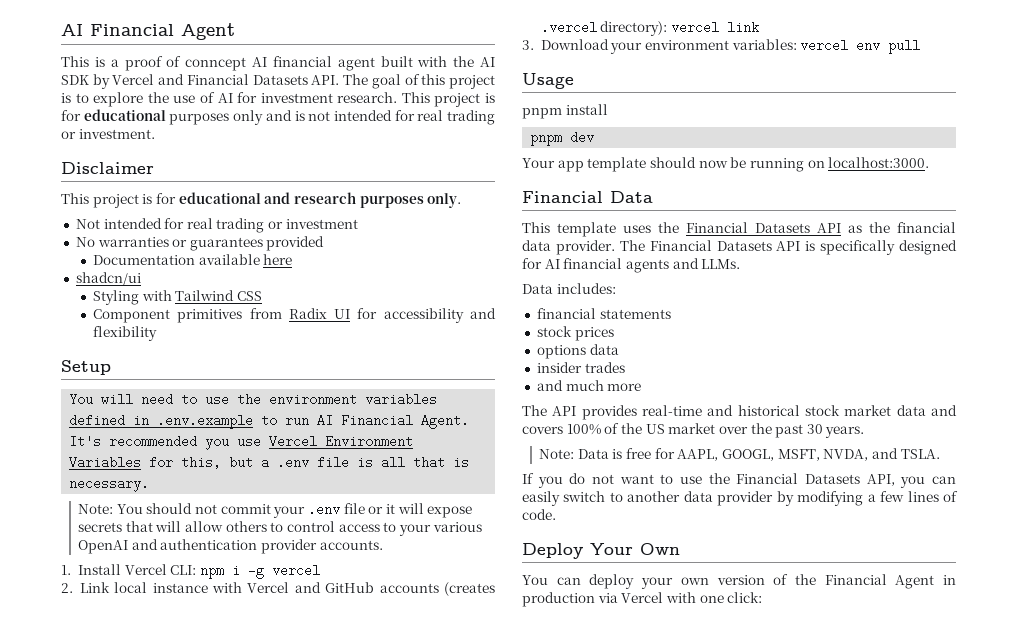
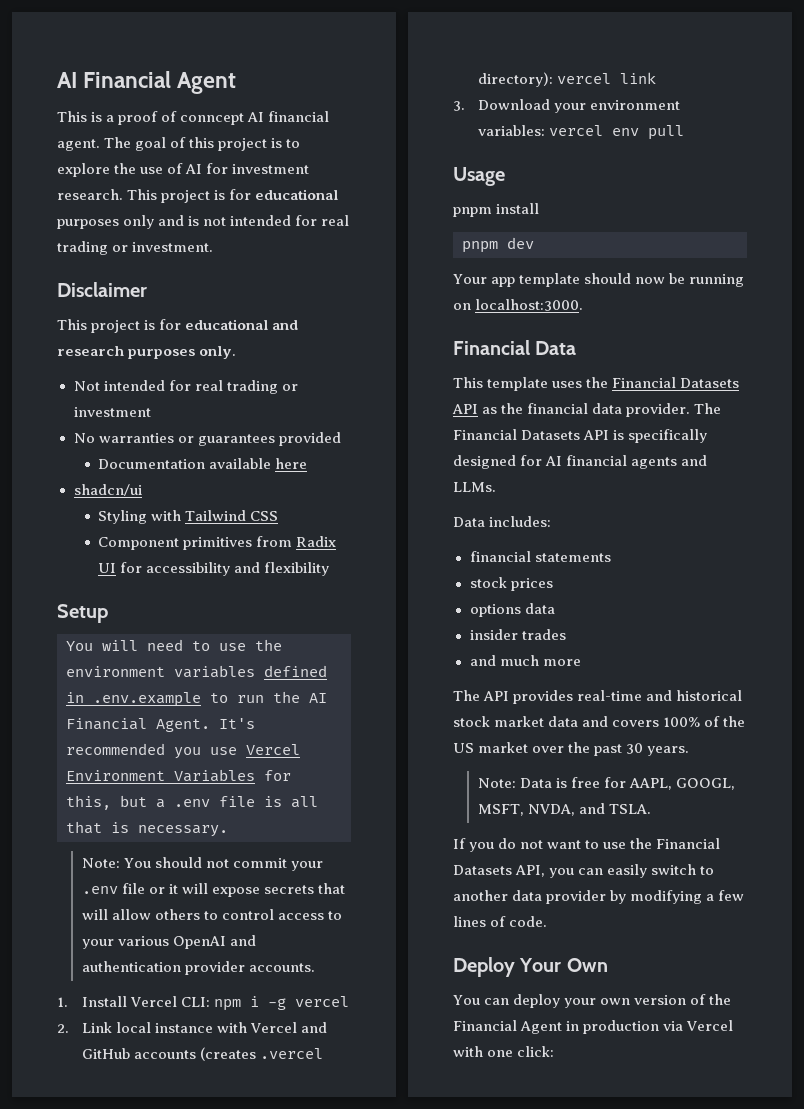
- This is a proof of conncept AI financial agent built with the AI SDK by Vercel and Financial Datasets API. The goal of this project is to explore the use of AI for investment research.
+ This is a proof of conncept AI financial agent. The goal of this project is to explore the use of AI for investment research.
- You will need to use the environment variables defined in .env.example to run AI Financial Agent.
+ You will need to use the environment variables defined in .env.example to run the AI Financial Agent.

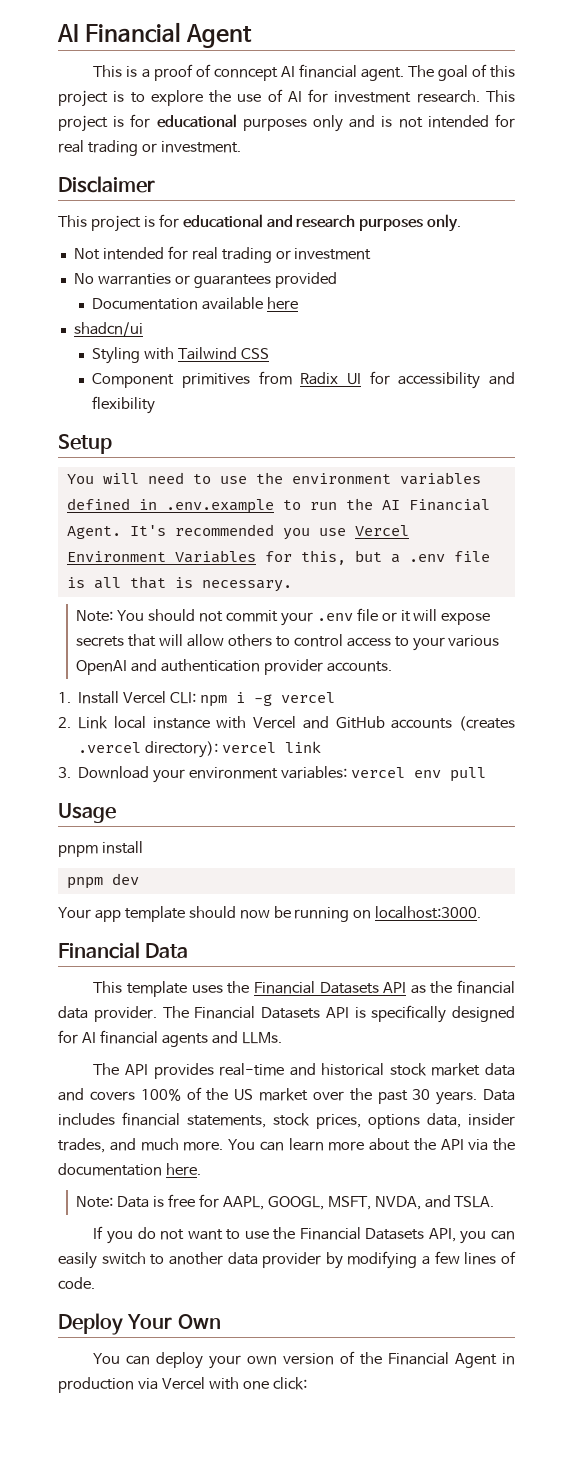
- Data includes:
- financial statements
- stock prices
- options data
- insider trades
- and much more
+ Data includes financial statements, stock prices, options data, insider trades, and much more. You can learn more about the API via the documentation here.

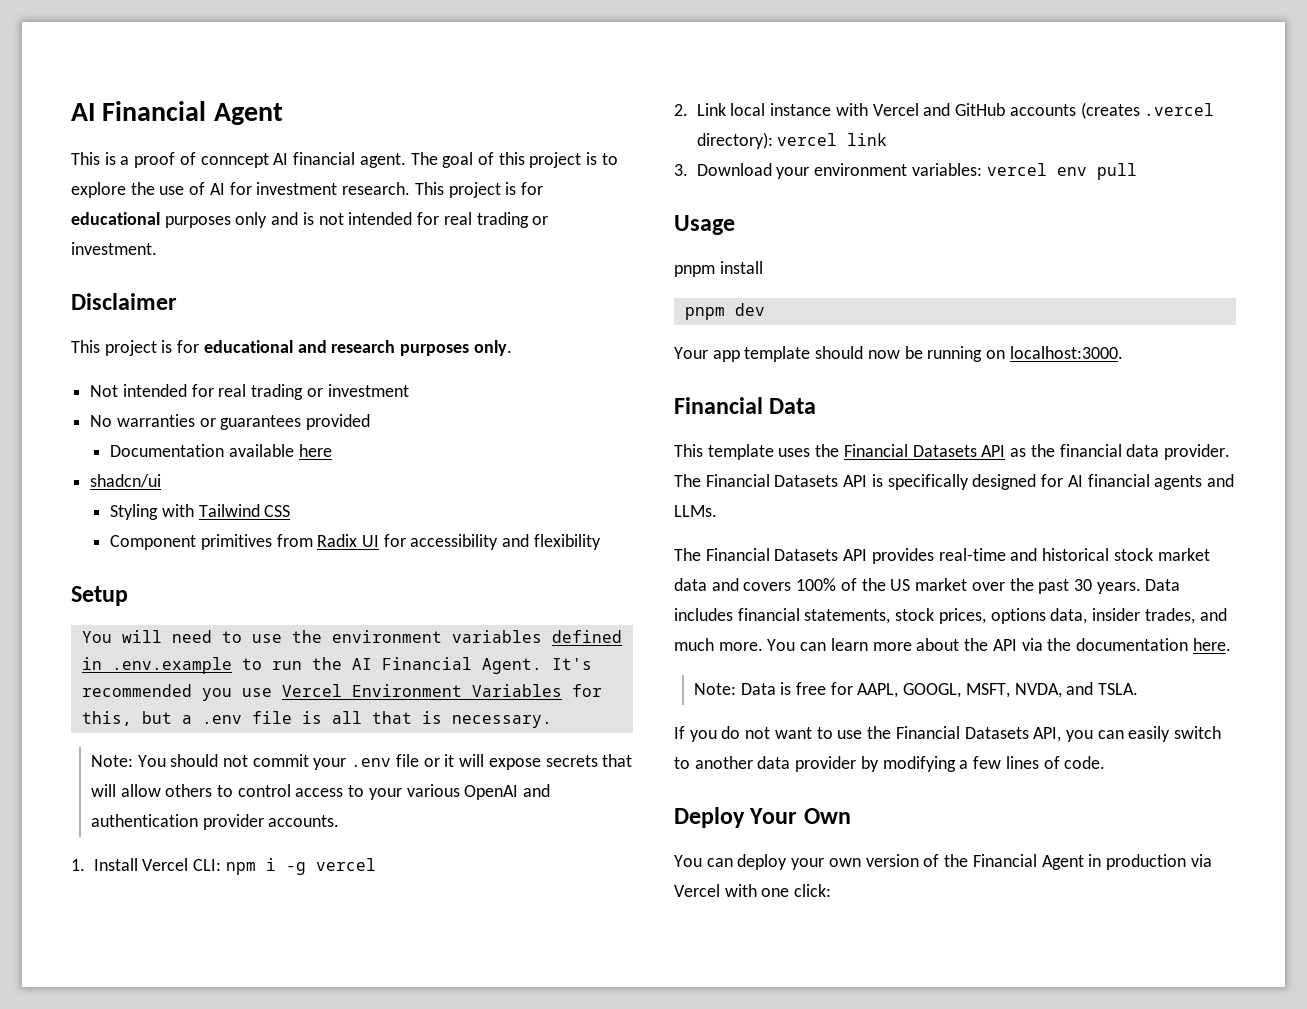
- The API provides real-time and historical stock market data and covers 100% of the US market over the past 30 years.
+ The Financial Datasets API provides real-time and historical stock market data and covers 100% of the US market over the past 30 years.

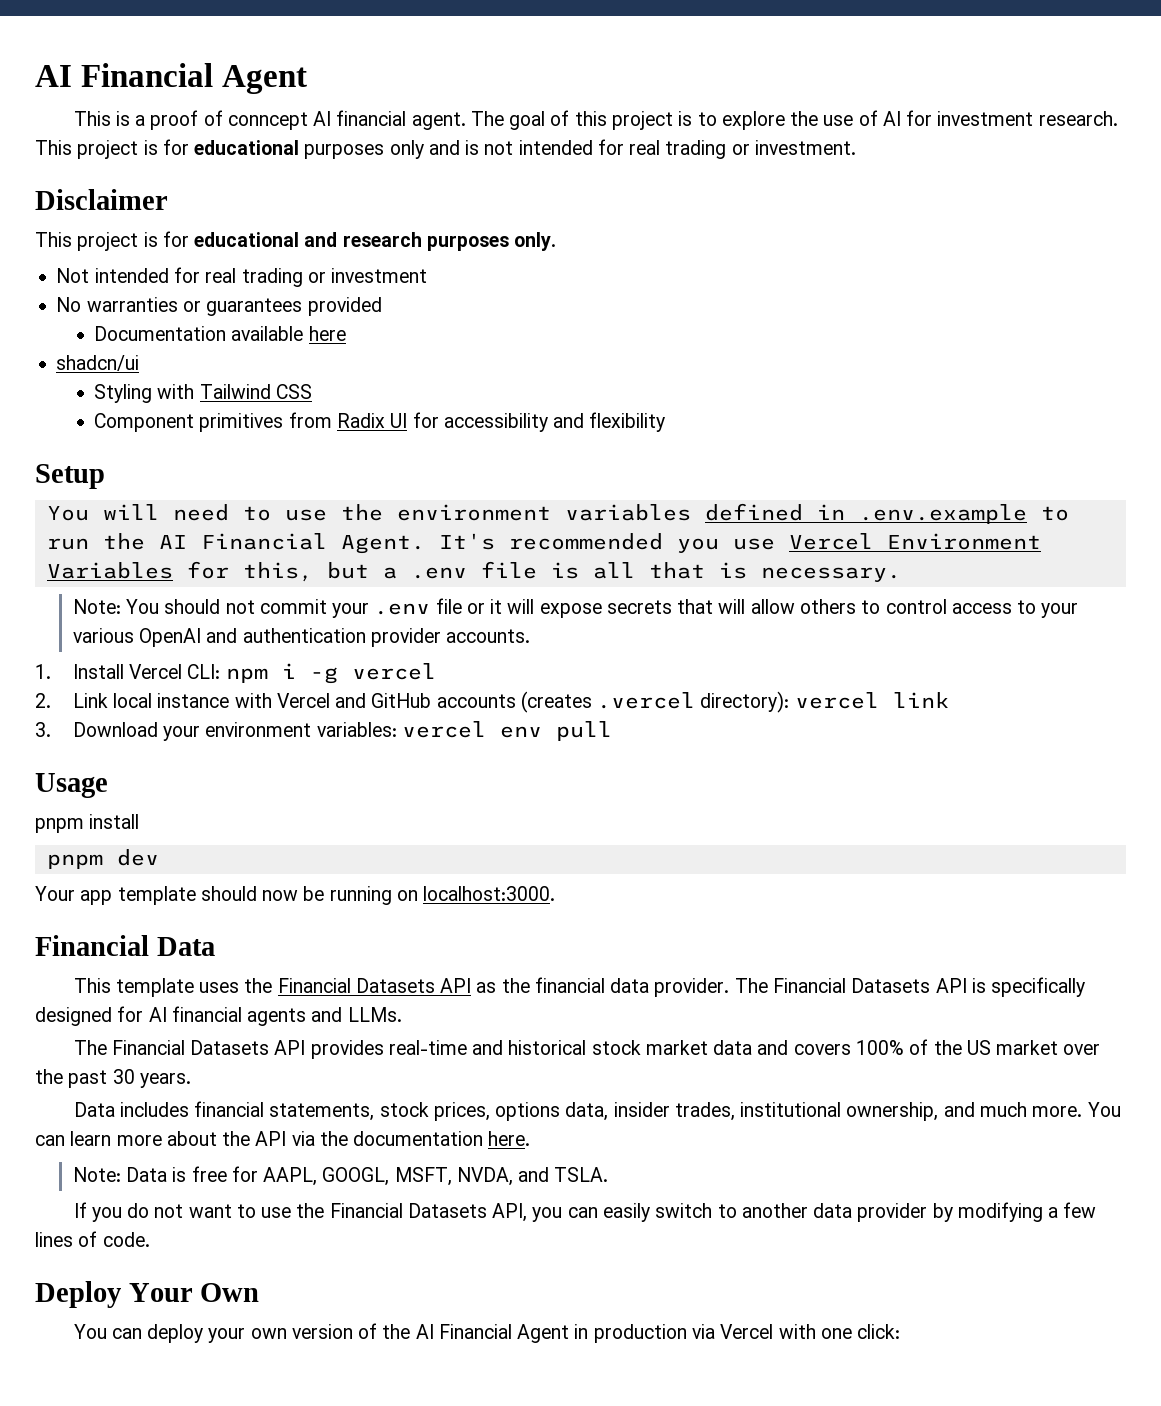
- The Financial Datasets API provides real-time and historical stock market data and covers 100% of the US market over the past 30 years. Data includes financial statements, stock prices, options data, insider trades, and much more.
+ The Financial Datasets API provides real-time and historical stock market data and covers 100% of the US market over the past 30 years.
+ Data includes financial statements, stock prices, options data, insider trades, institutional ownership, and much more.
- You can deploy your own version of the Financial Agent in production via Vercel with one click:
+ You can deploy your own version of the AI Financial Agent in production via Vercel with one click:

